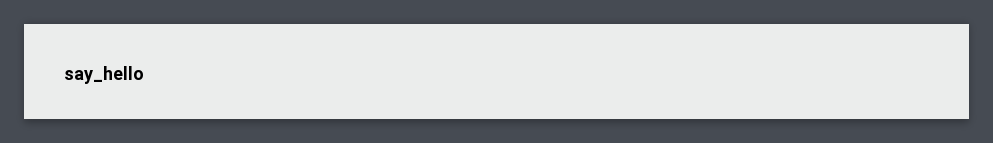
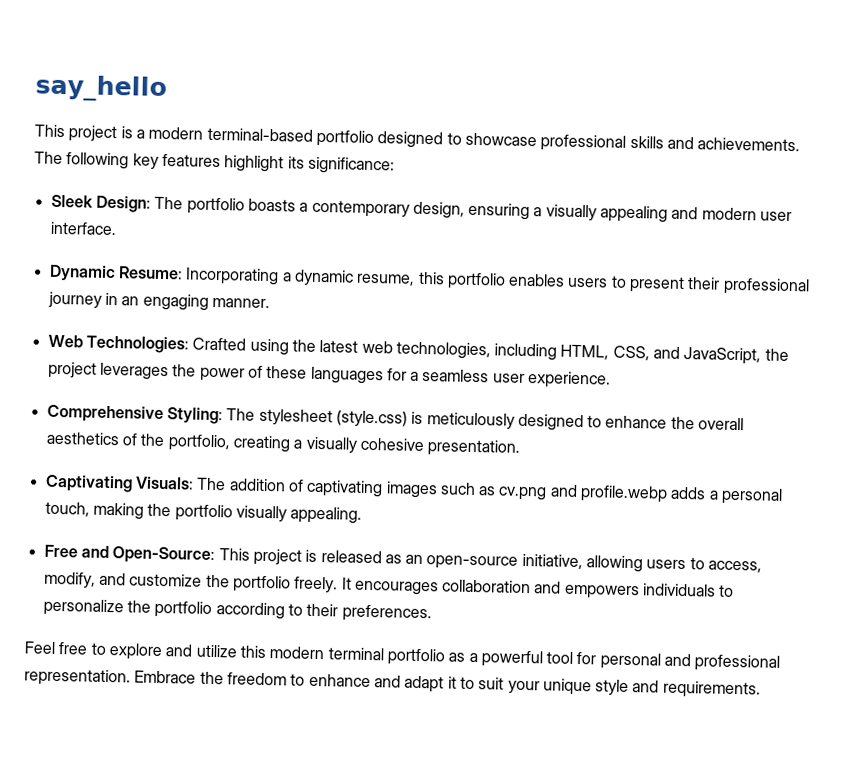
+ This project is a modern terminal-based portfolio designed to showcase professional skills and achievements. The following key features highlight its significance:
+ Sleek Design: The portfolio boasts a contemporary design, ensuring a visually appealing and modern user interface.
+ Dynamic Resume: Incorporating a dynamic resume, this portfolio enables users to present their professional journey in an engaging manner.
+ Web Technologies: Crafted using the latest web technologies, including HTML, CSS, and JavaScript, the project leverages the power of these languages for a seamless user experience.
+ Comprehensive Styling: The stylesheet (style.css) is meticulously designed to enhance the overall aesthetics of the portfolio, creating a visually cohesive presentation.
+ Captivating Visuals: The addition of captivating images such as cv.png and profile.webp adds a personal touch, making the portfolio visually appealing.
+ Free and Open-Source: This project is released as an open-source initiative, allowing users to access, modify, and customize the portfolio freely. It encourages collaboration and empowers individuals to personalize the portfolio according to their preferences.
+ Feel free to explore and utilize this modern terminal portfolio as a powerful tool for personal and professional representation. Embrace the freedom to enhance and adapt it to suit your unique style and requirements.

